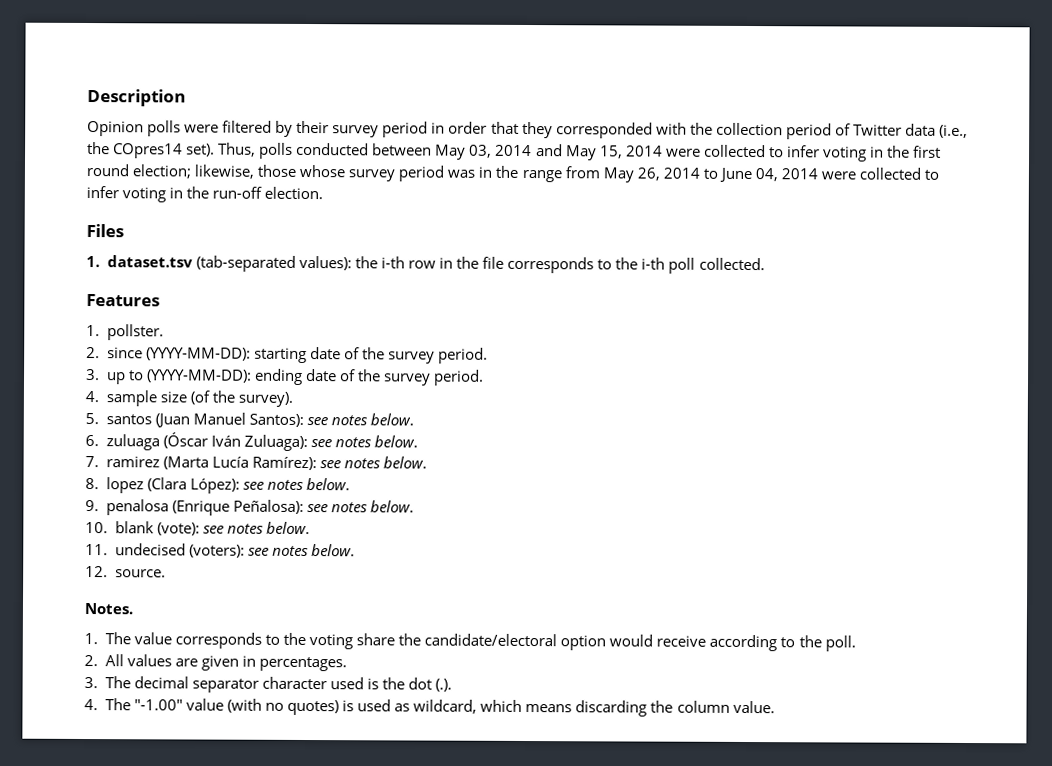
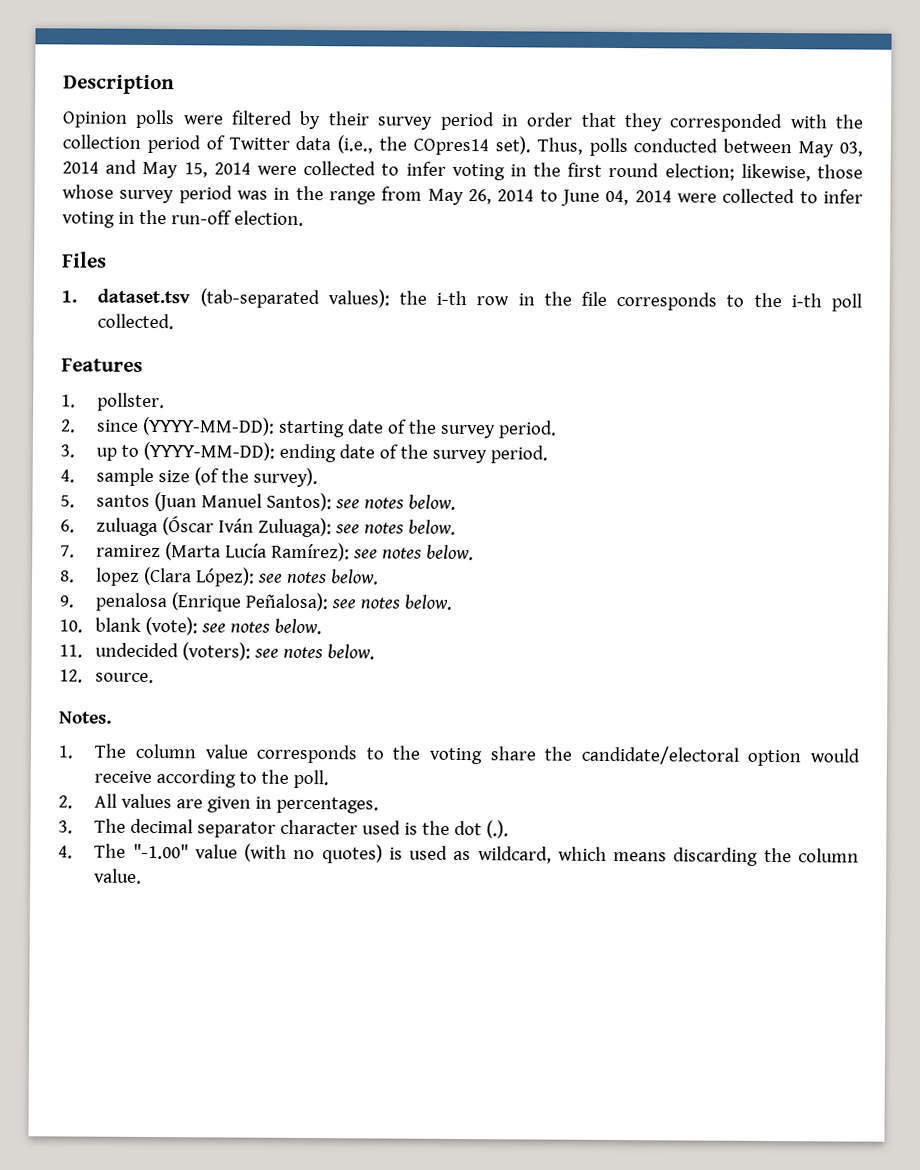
- 11. undecised (voters): see notes below.
+ 11. undecided (voters): see notes below.
- 1. The value corresponds to the voting share the candidate/electoral option would receive according to the poll.
+ 1. The column value corresponds to the voting share the candidate/electoral option would receive according to the poll.

